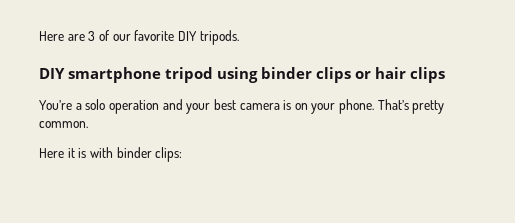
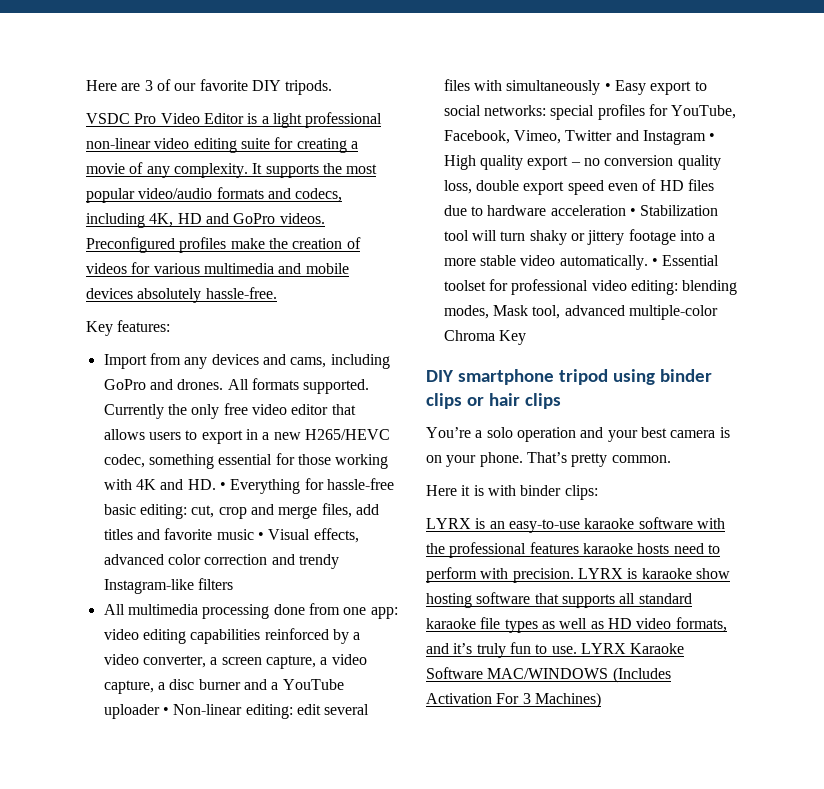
+ VSDC Pro Video Editor is a light professional non-linear video editing suite for creating a movie of any complexity. It supports the most popular video/audio formats and codecs, including 4K, HD and GoPro videos. Preconfigured profiles make the creation of videos for various multimedia and mobile devices absolutely hassle-free.
+ Key features:
+ Import from any devices and cams, including GoPro and drones. All formats supported. Сurrently the only free video editor that allows users to export in a new H265/HEVC codec, something essential for those working with 4K and HD. • Everything for hassle-free basic editing: cut, crop and merge files, add titles and favorite music • Visual effects, advanced color correction and trendy Instagram-like filters
+ All multimedia processing done from one app: video editing capabilities reinforced by a video converter, a screen capture, a video capture, a disc burner and a YouTube uploader • Non-linear editing: edit several files with simultaneously • Easy export to social networks: special profiles for YouTube, Facebook, Vimeo, Twitter and Instagram • High quality export – no conversion quality loss, double export speed even of HD files due to hardware acceleration • Stabilization tool will turn shaky or jittery footage into a more stable video automatically. • Essential toolset for professional video editing: blending modes, Mask tool, advanced multiple-color Chroma Key
+ LYRX is an easy-to-use karaoke software with the professional features karaoke hosts need to perform with precision. LYRX is karaoke show hosting software that supports all standard karaoke file types as well as HD video formats, and it’s truly fun to use. LYRX Karaoke Software MAC/WINDOWS (Includes Activation For 3 Machines)

